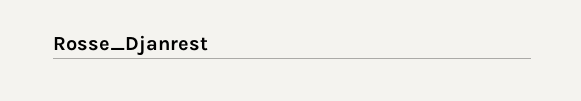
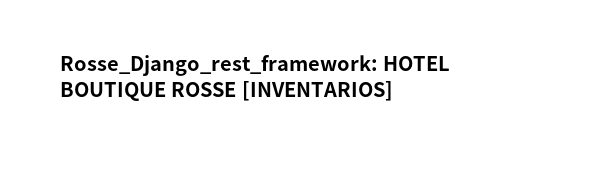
- Rosse_Djanrest
+ Rosse_Django_rest_framework: HOTEL BOUTIQUE ROSSE [INVENTARIOS]

